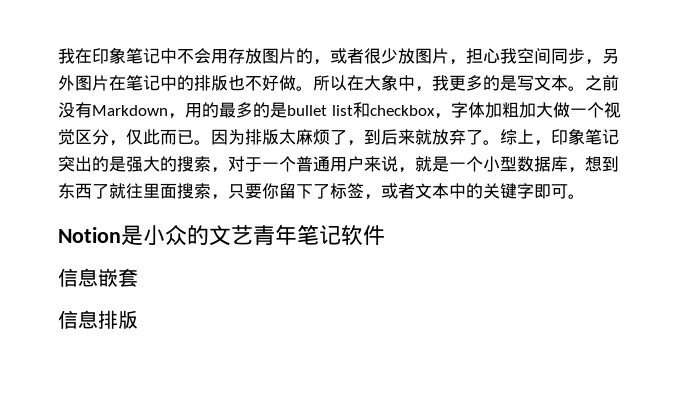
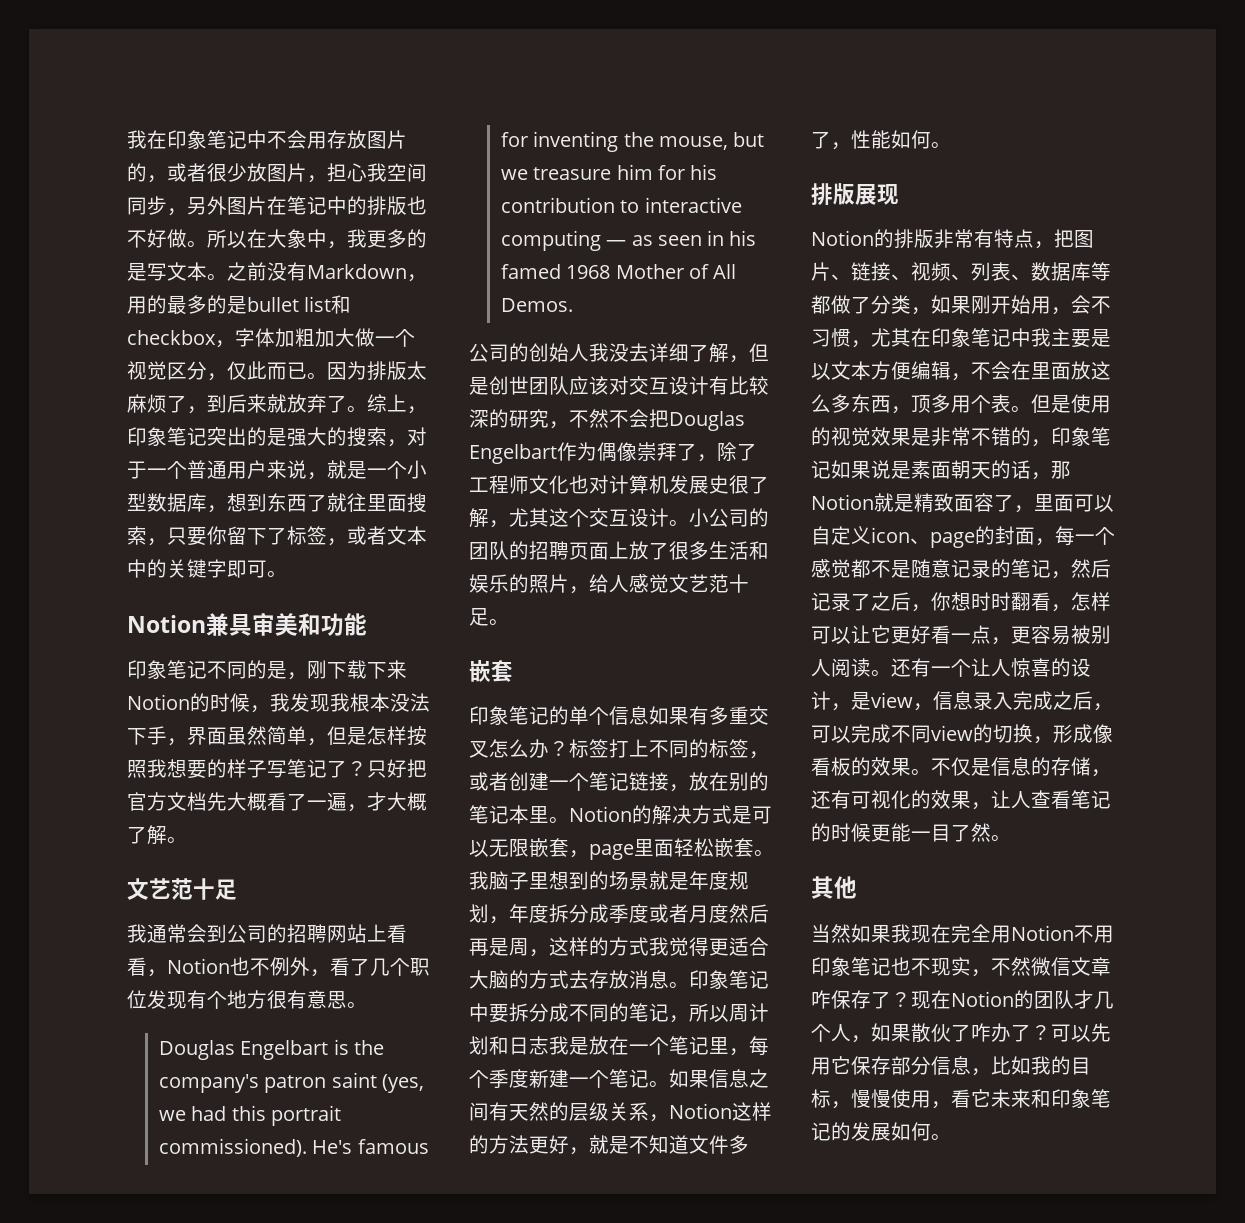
- Notion是小众的文艺青年笔记软件
- 信息嵌套
- 信息排版
+ Notion兼具审美和功能
+ 印象笔记不同的是，刚下载下来Notion的时候，我发现我根本没法下手，界面虽然简单，但是怎样按照我想要的样子写笔记了？只好把官方文档先大概看了一遍，才大概了解。
+ 文艺范十足
+ 我通常会到公司的招聘网站上看看，Notion也不例外，看了几个职位发现有个地方很有意思。
+ Douglas Engelbart is the company's patron saint (yes, we had this portrait commissioned). He's famous for inventing the mouse, but we treasure him for his contribution to interactive computing — as seen in his famed 1968 Mother of All Demos.
+ 公司的创始人我没去详细了解，但是创世团队应该对交互设计有比较深的研究，不然不会把Douglas Engelbart作为偶像崇拜了，除了工程师文化也对计算机发展史很了解，尤其这个交互设计。小公司的团队的招聘页面上放了很多生活和娱乐的照片，给人感觉文艺范十足。
+ 嵌套
+ 印象笔记的单个信息如果有多重交叉怎么办？标签打上不同的标签，或者创建一个笔记链接，放在别的笔记本里。Notion的解决方式是可以无限嵌套，page里面轻松嵌套。我脑子里想到的场景就是年度规划，年度拆分成季度或者月度然后再是周，这样的方式我觉得更适合大脑的方式去存放消息。印象笔记中要拆分成不同的笔记，所以周计划和日志我是放在一个笔记里，每个季度新建一个笔记。如果信息之间有天然的层级关系，Notion这样的方法更好，就是不知道文件多了，性能如何。
+ 排版展现
+ Notion的排版非常有特点，把图片、链接、视频、列表、数据库等都做了分类，如果刚开始用，会不习惯，尤其在印象笔记中我主要是以文本方便编辑，不会在里面放这么多东西，顶多用个表。但是使用的视觉效果是非常不错的，印象笔记如果说是素面朝天的话，那Notion就是精致面容了，里面可以自定义icon、page的封面，每一个感觉都不是随意记录的笔记，然后记录了之后，你想时时翻看，怎样可以让它更好看一点，更容易被别人阅读。还有一个让人惊喜的设计，是view，信息录入完成之后，可以完成不同view的切换，形成像看板的效果。不仅是信息的存储，还有可视化的效果，让人查看笔记的时候更能一目了然。
+ 其他
+ 当然如果我现在完全用Notion不用印象笔记也不现实，不然微信文章咋保存了？现在Notion的团队才几个人，如果散伙了咋办了？可以先用它保存部分信息，比如我的目标，慢慢使用，看它未来和印象笔记的发展如何。

